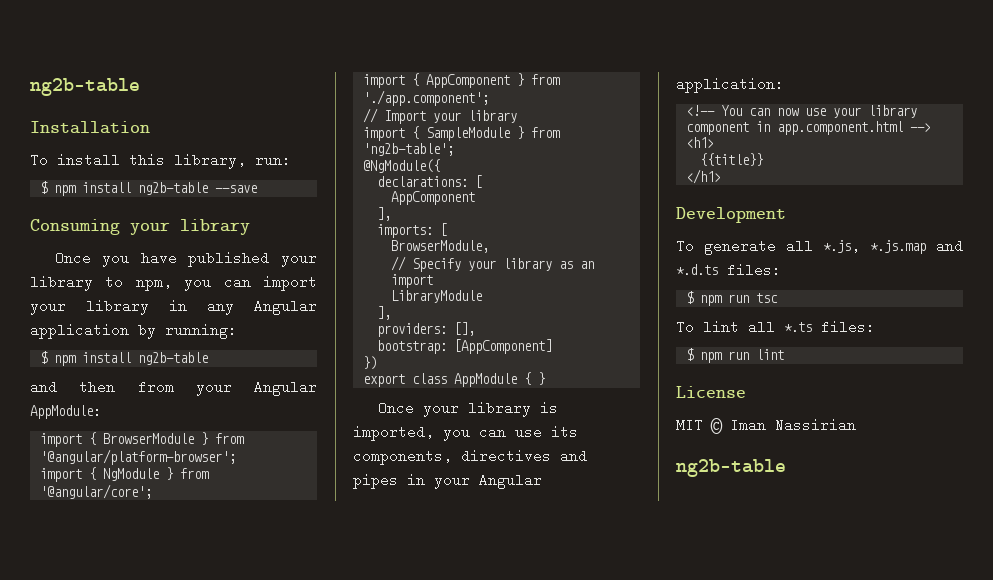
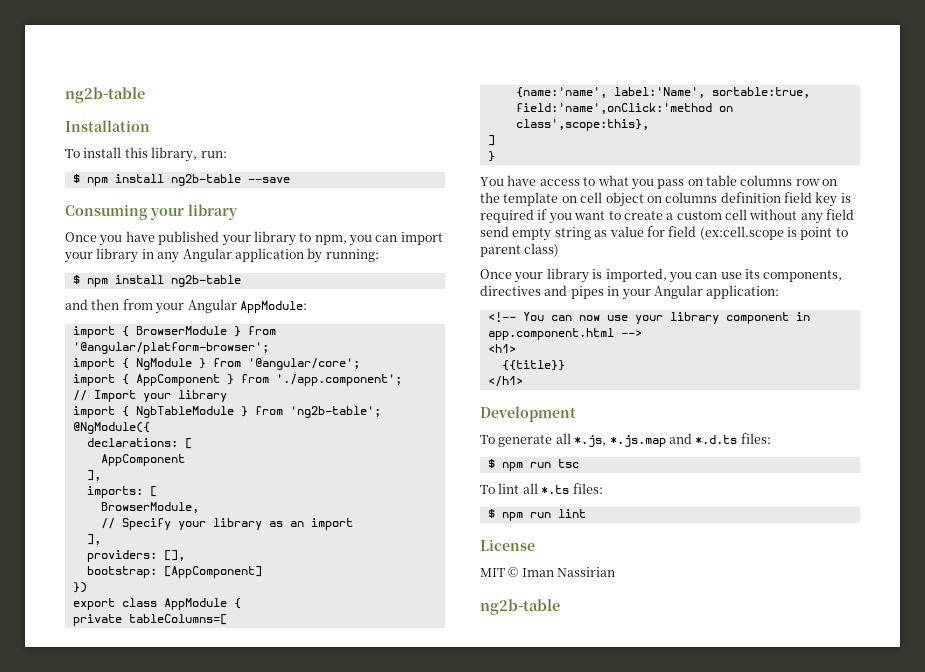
- import { SampleModule } from 'ng2b-table';
+ import { NgbTableModule } from 'ng2b-table';
- LibraryModule
- export class AppModule { }
+ export class AppModule {
+ private tableColumns=[
+ {name:'name', label:'Name', sortable:true, field:'name',onClick:'method on class',scope:this},
+ ]
+ }
+ You have access to what you pass on table columns row on the template on cell object on columns definition field key is required if you want to create a custom cell without any field send empty string as value for field (ex:cell.scope is point to parent class)

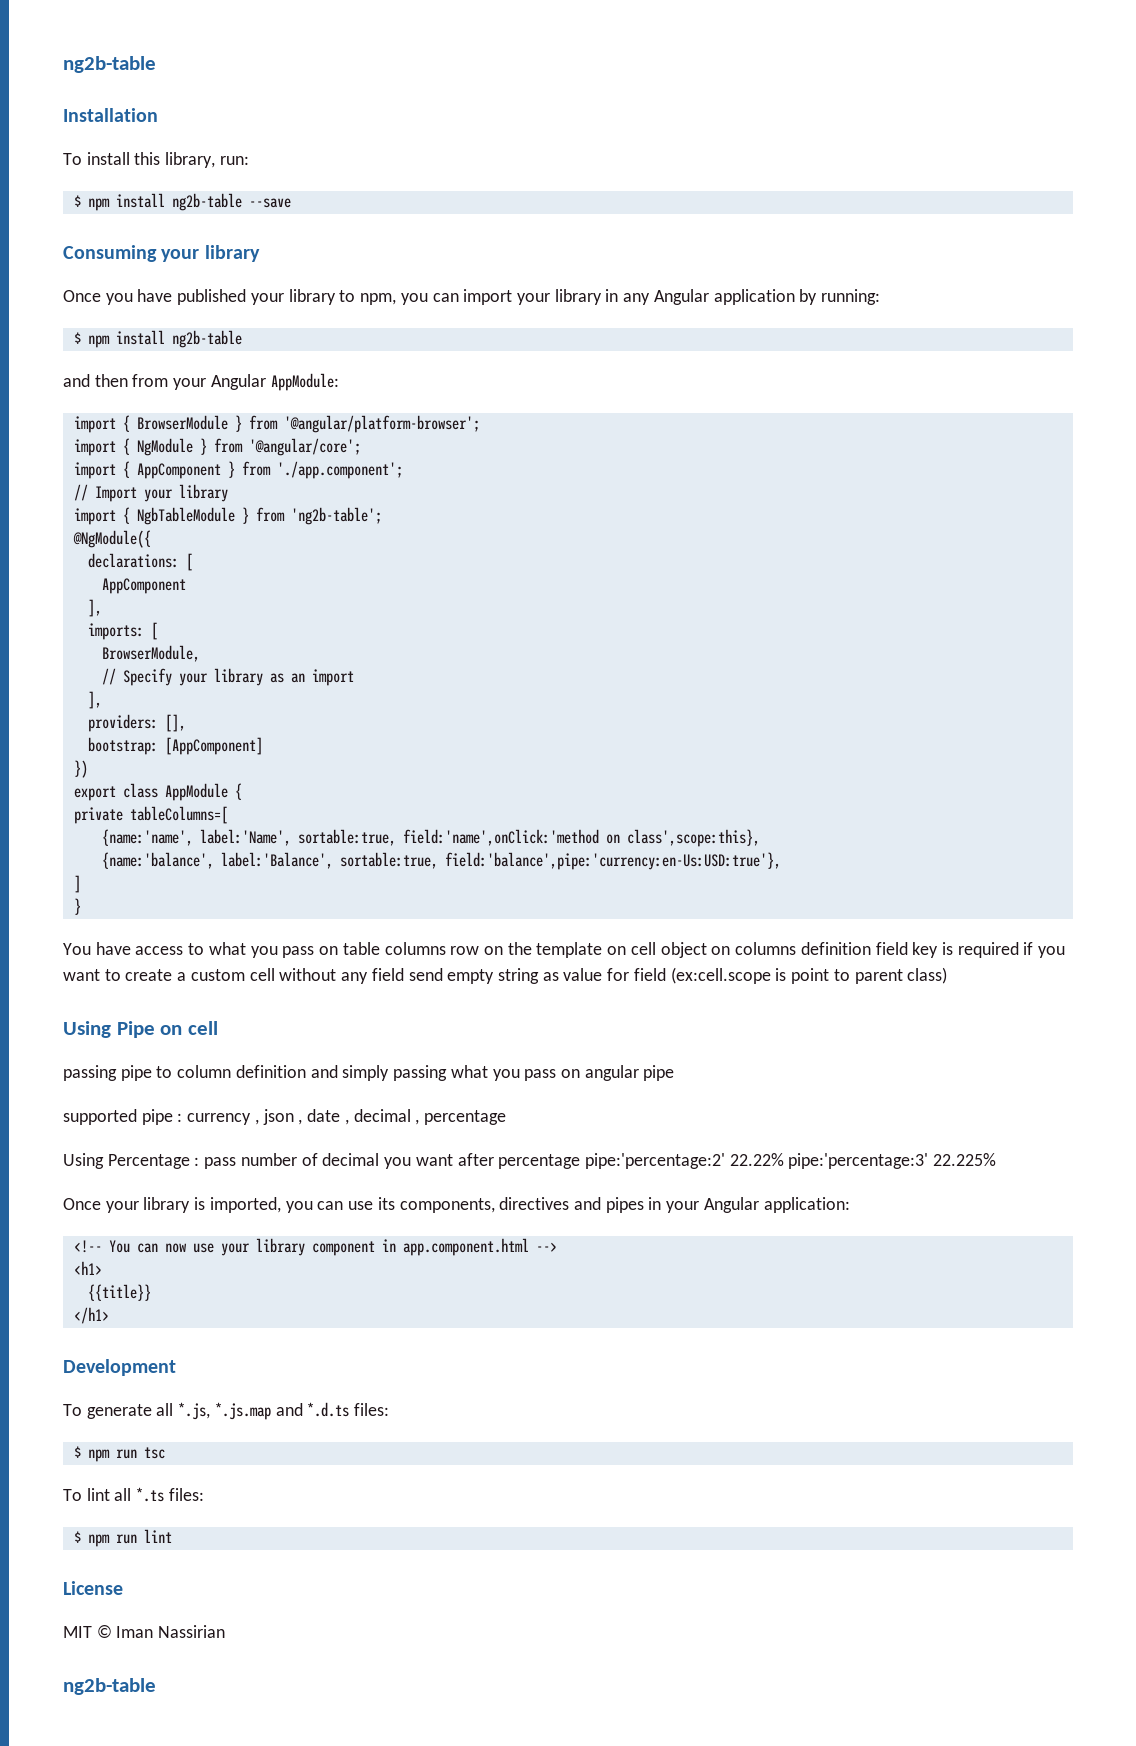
+ {name:'balance', label:'Balance', sortable:true, field:'balance',pipe:'currency:en-Us:USD:true'},
+ Using Pipe on cell
+ passing pipe to column definition and simply passing what you pass on angular pipe
+ supported pipe : currency , json , date , decimal , percentage
+ Using Percentage : pass number of decimal you want after percentage pipe:'percentage:2' 22.22% pipe:'percentage:3' 22.225%

